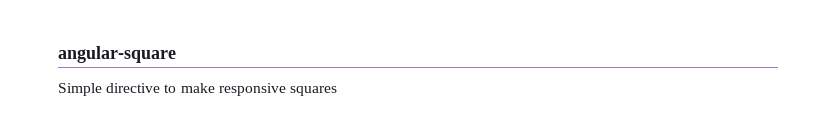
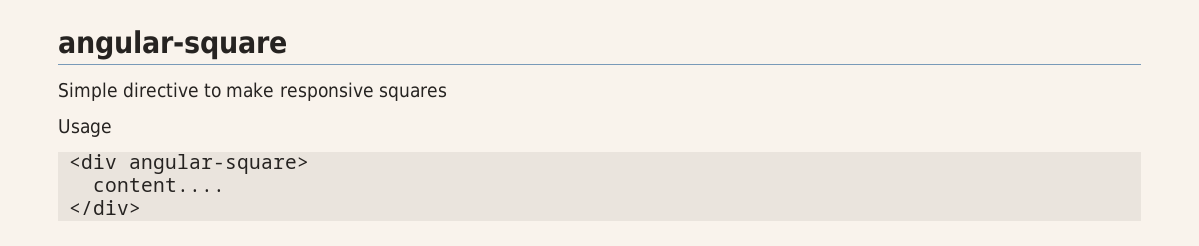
+ Usage
+ <div angular-square>
+ content....
+ </div>

